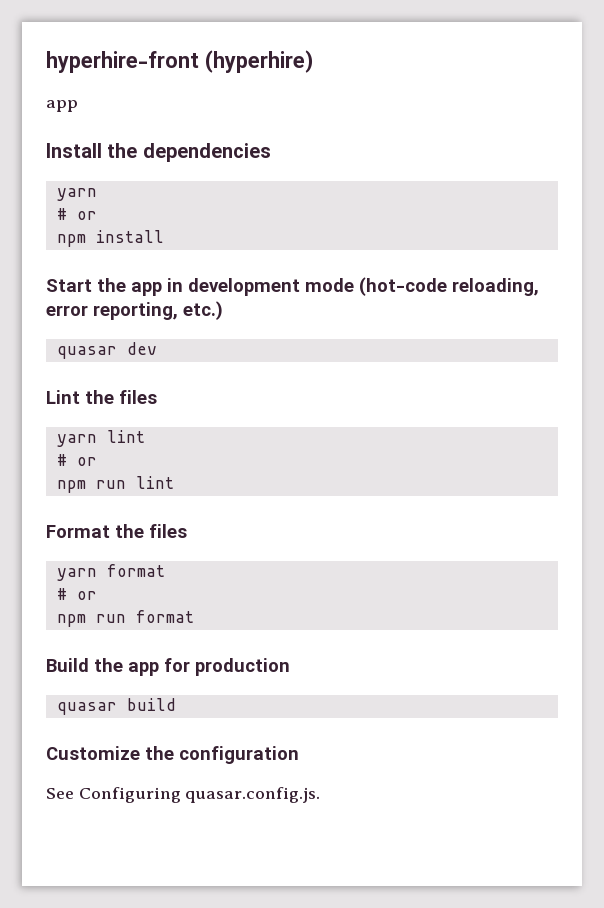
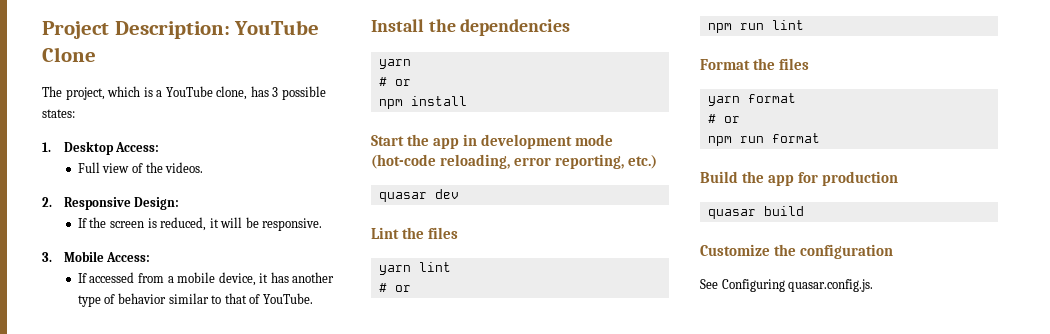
- hyperhire-front (hyperhire)
- app
+ Project Description: YouTube Clone
+ The project, which is a YouTube clone, has 3 possible states:
+ 1. Desktop Access:
+ Full view of the videos.
+ 2. Responsive Design:
+ If the screen is reduced, it will be responsive.
+ 3. Mobile Access:
+ If accessed from a mobile device, it has another type of behavior similar to that of YouTube.

